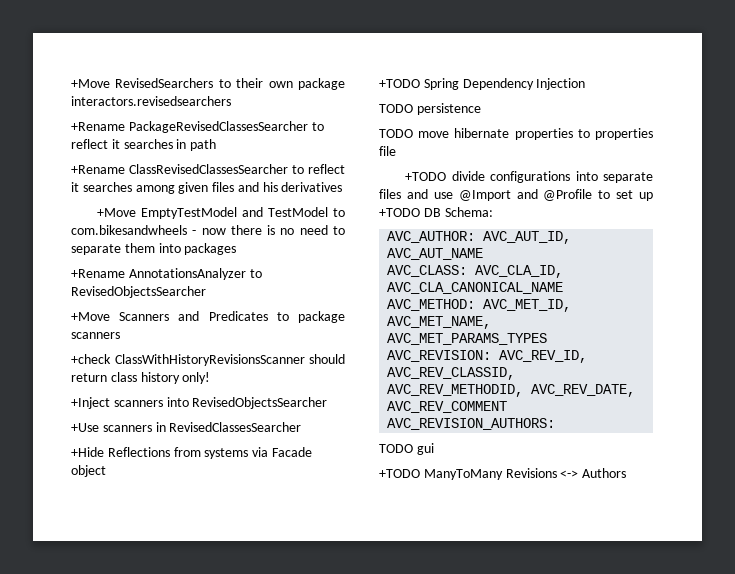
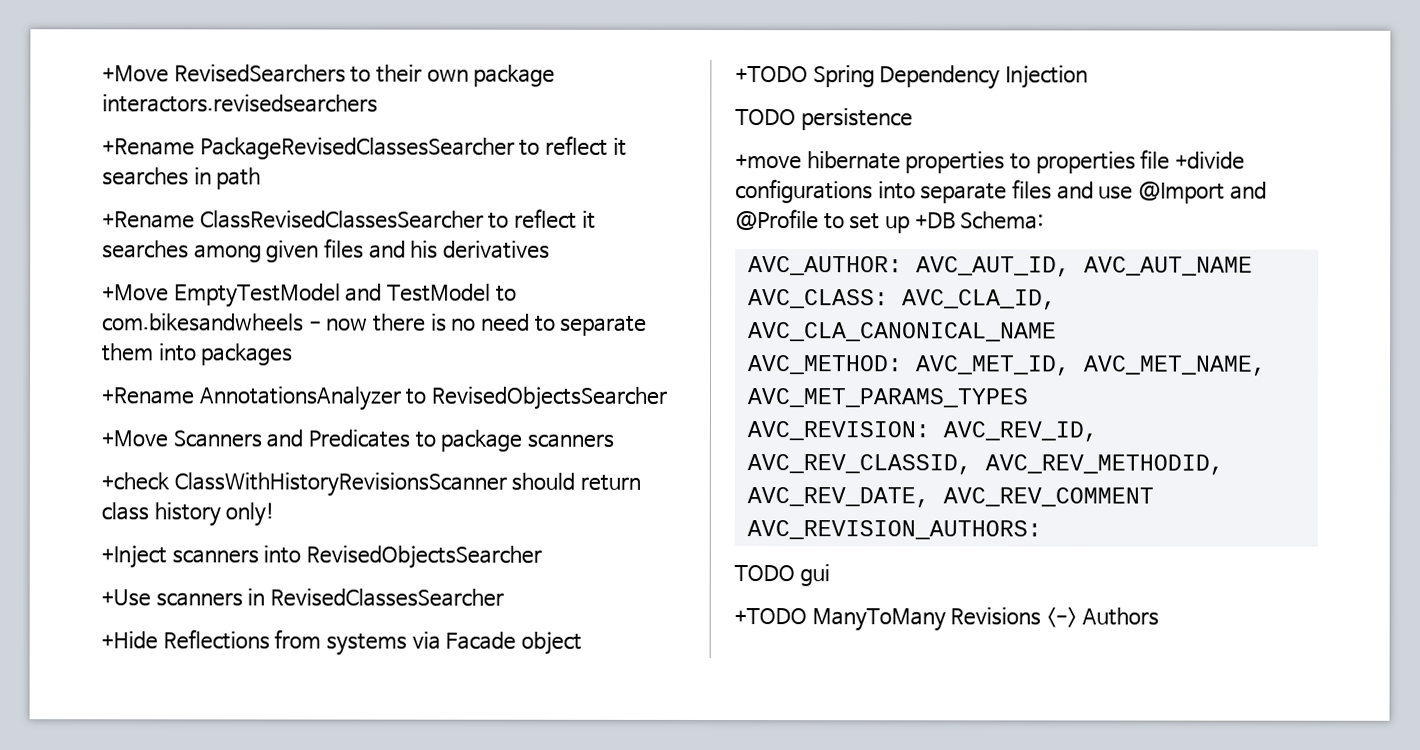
- TODO move hibernate properties to properties file
- +TODO divide configurations into separate files and use @Import and @Profile to set up +TODO DB Schema:
+ +move hibernate properties to properties file +divide configurations into separate files and use @Import and @Profile to set up +DB Schema:

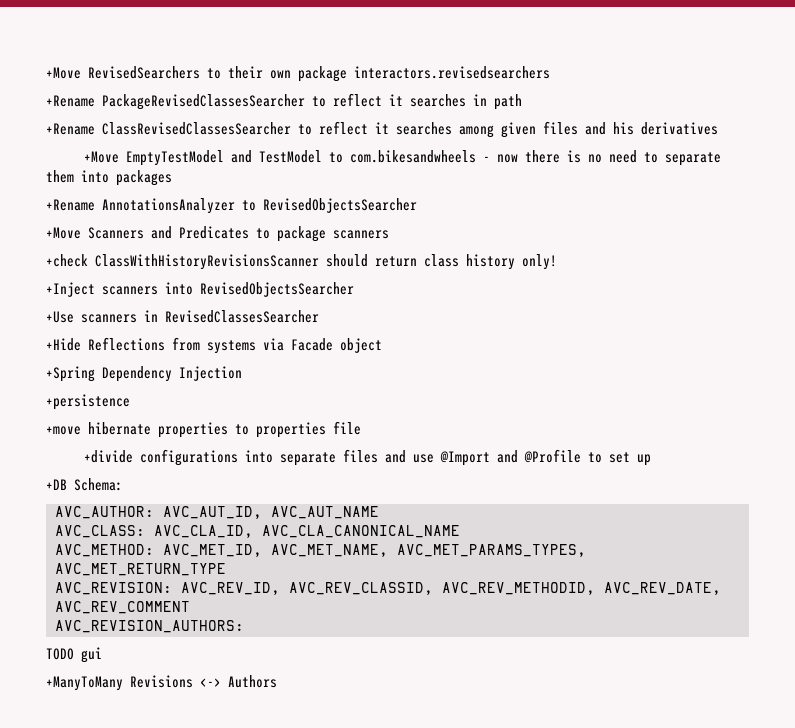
- +TODO Spring Dependency Injection
+ +Spring Dependency Injection
- TODO persistence
+ +persistence
- +move hibernate properties to properties file +divide configurations into separate files and use @Import and @Profile to set up +DB Schema:
+ +move hibernate properties to properties file
+ +divide configurations into separate files and use @Import and @Profile to set up
+ +DB Schema:
- AVC_METHOD: AVC_MET_ID, AVC_MET_NAME, AVC_MET_PARAMS_TYPES
+ AVC_METHOD: AVC_MET_ID, AVC_MET_NAME, AVC_MET_PARAMS_TYPES, AVC_MET_RETURN_TYPE
- +TODO ManyToMany Revisions <-> Authors
+ +ManyToMany Revisions <-> Authors

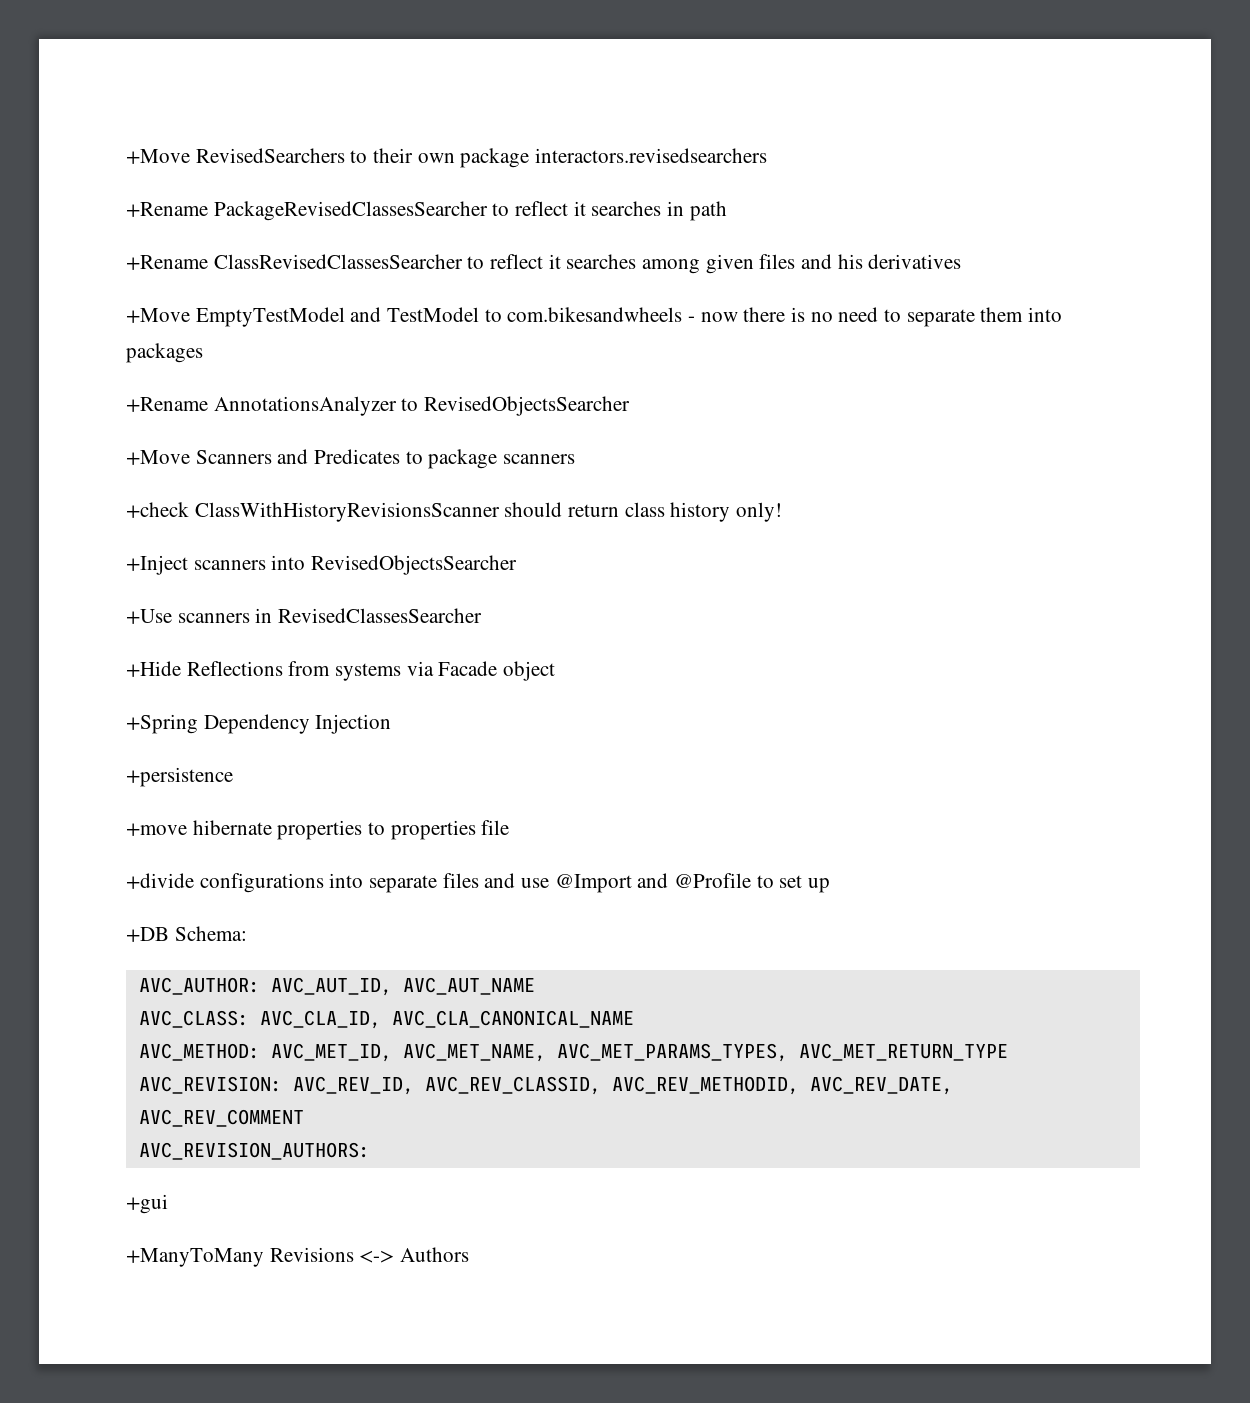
- TODO gui
+ +gui

